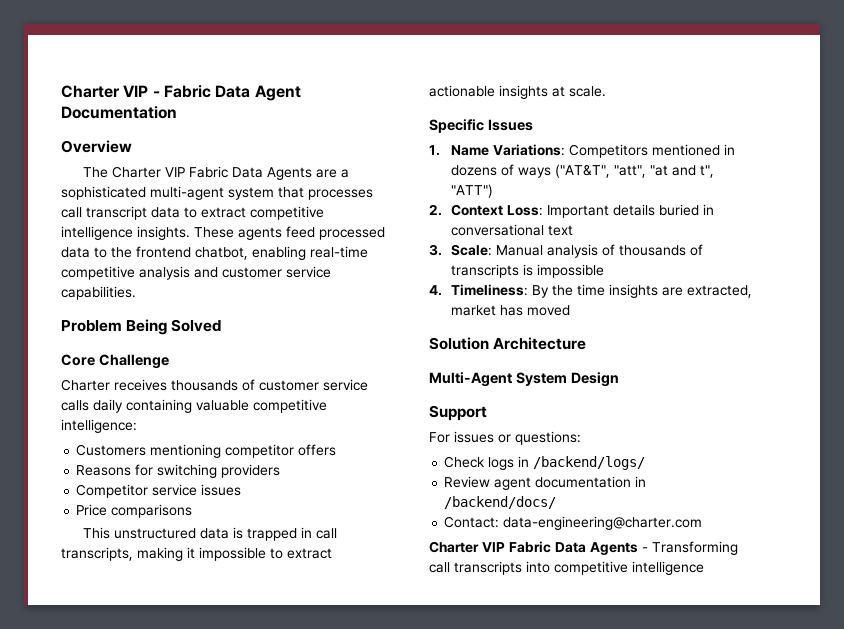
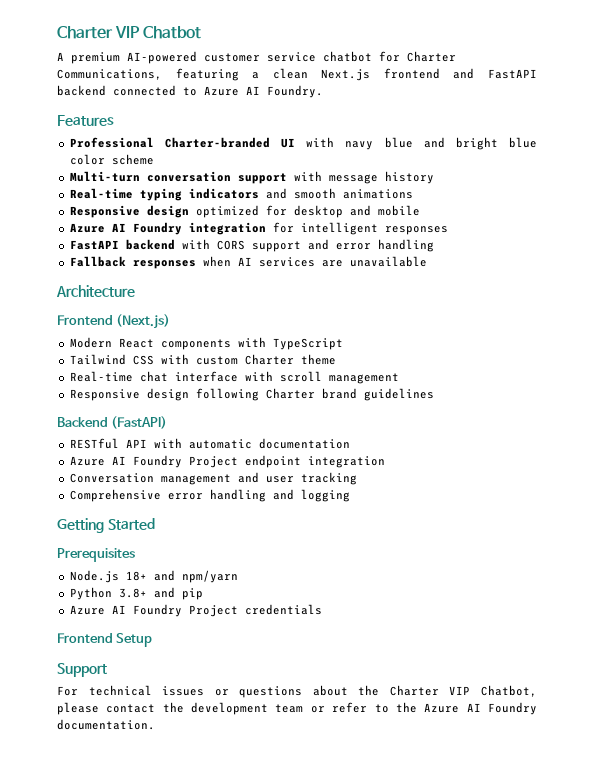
- Charter VIP - Fabric Data Agent Documentation
- Overview
- The Charter VIP Fabric Data Agents are a sophisticated multi-agent system that processes call transcript data to extract competitive intelligence insights. These agents feed processed data to the frontend chatbot, enabling real-time competitive analysis and customer service capabilities.
- Problem Being Solved
- Core Challenge
- Charter receives thousands of customer service calls daily containing valuable competitive intelligence:
- Customers mentioning competitor offers
- Reasons for switching providers
- Competitor service issues
- Price comparisons
- This unstructured data is trapped in call transcripts, making it impossible to extract actionable insights at scale.
- Specific Issues
- 1. Name Variations: Competitors mentioned in dozens of ways ("AT&T", "att", "at and t", "ATT")
- 2. Context Loss: Important details buried in conversational text
- 3. Scale: Manual analysis of thousands of transcripts is impossible
- 4. Timeliness: By the time insights are extracted, market has moved
- Solution Architecture
- Multi-Agent System Design
+ Charter VIP Chatbot
+ A premium AI-powered customer service chatbot for Charter Communications, featuring a clean Next.js frontend and FastAPI backend connected to Azure AI Foundry.
+ Features
+ Professional Charter-branded UI with navy blue and bright blue color scheme
+ Multi-turn conversation support with message history
+ Real-time typing indicators and smooth animations
+ Responsive design optimized for desktop and mobile
+ Azure AI Foundry integration for intelligent responses
+ FastAPI backend with CORS support and error handling
+ Fallback responses when AI services are unavailable
+ Architecture
+ Frontend (Next.js)
+ Modern React components with TypeScript
+ Tailwind CSS with custom Charter theme
+ Real-time chat interface with scroll management
+ Responsive design following Charter brand guidelines
+ Backend (FastAPI)
+ RESTful API with automatic documentation
+ Azure AI Foundry Project endpoint integration
+ Conversation management and user tracking
+ Comprehensive error handling and logging
+ Getting Started
+ Prerequisites
+ Node.js 18+ and npm/yarn
+ Python 3.8+ and pip
+ Azure AI Foundry Project credentials
+ Frontend Setup
- For issues or questions:
- Check logs in /backend/logs/
- Review agent documentation in /backend/docs/
- Contact: data-engineering@charter.com
- Charter VIP Fabric Data Agents - Transforming call transcripts into competitive intelligence
+ For technical issues or questions about the Charter VIP Chatbot, please contact the development team or refer to the Azure AI Foundry documentation.

